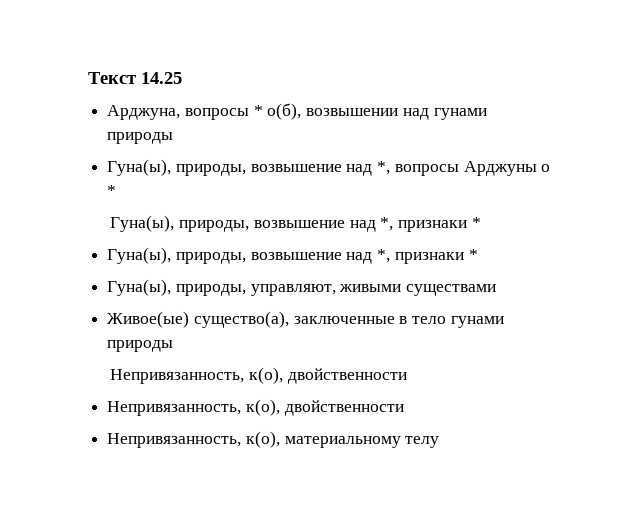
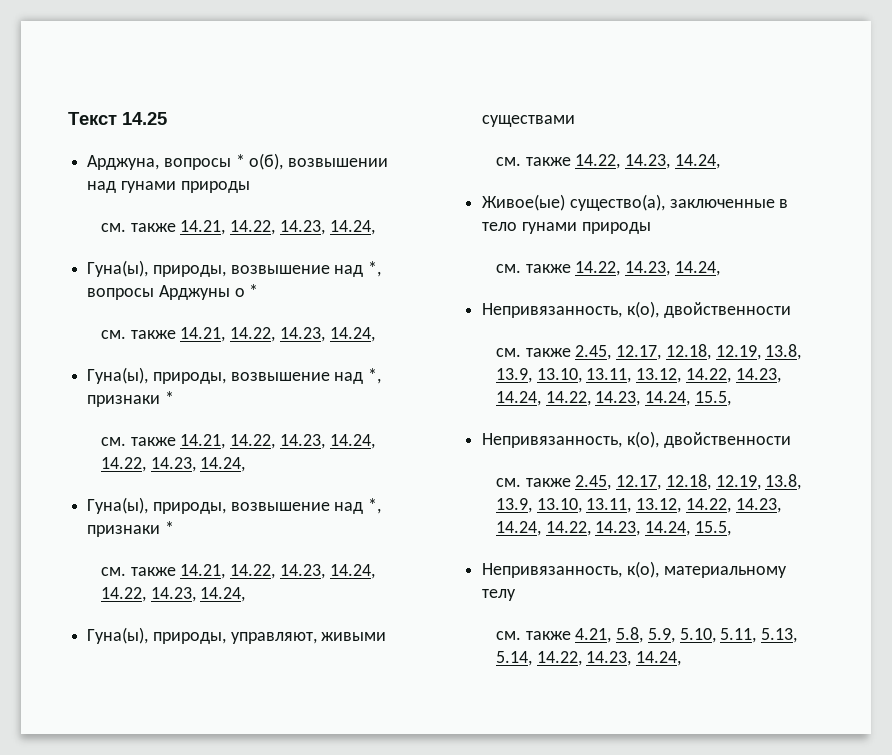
  Арджуна, вопросы * о(б), возвышении над гунами природы
+ см. также 14.21, 14.22, 14.23, 14.24,
  Гуна(ы), природы, возвышение над *, вопросы Арджуны о *
+ см. также 14.21, 14.22, 14.23, 14.24,
  Гуна(ы), природы, возвышение над *, признаки *
+ см. также 14.21, 14.22, 14.23, 14.24, 14.22, 14.23, 14.24,
  Гуна(ы), природы, возвышение над *, признаки *
+ см. также 14.21, 14.22, 14.23, 14.24, 14.22, 14.23, 14.24,
  Гуна(ы), природы, управляют, живыми существами
+ см. также 14.22, 14.23, 14.24,
  Живое(ые) существо(а), заключенные в тело гунами природы
+ см. также 14.22, 14.23, 14.24,
  Непривязанность, к(о), двойственности
+ см. также 2.45, 12.17, 12.18, 12.19, 13.8, 13.9, 13.10, 13.11, 13.12, 14.22, 14.23, 14.24, 14.22, 14.23, 14.24, 15.5,
  Непривязанность, к(о), двойственности
+ см. также 2.45, 12.17, 12.18, 12.19, 13.8, 13.9, 13.10, 13.11, 13.12, 14.22, 14.23, 14.24, 14.22, 14.23, 14.24, 15.5,
  Непривязанность, к(о), материальному телу
+ см. также 4.21, 5.8, 5.9, 5.10, 5.11, 5.13, 5.14, 14.22, 14.23, 14.24,

